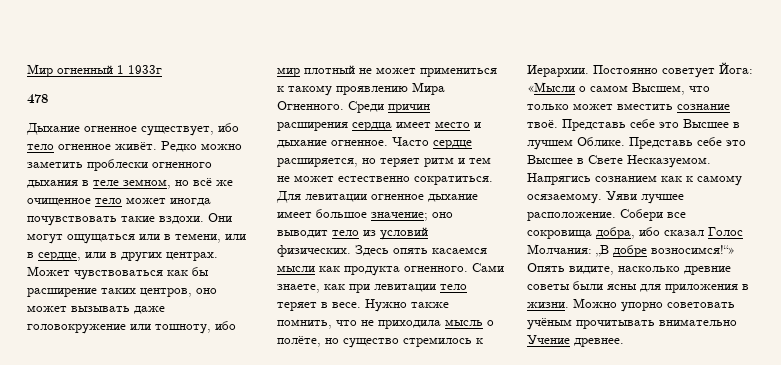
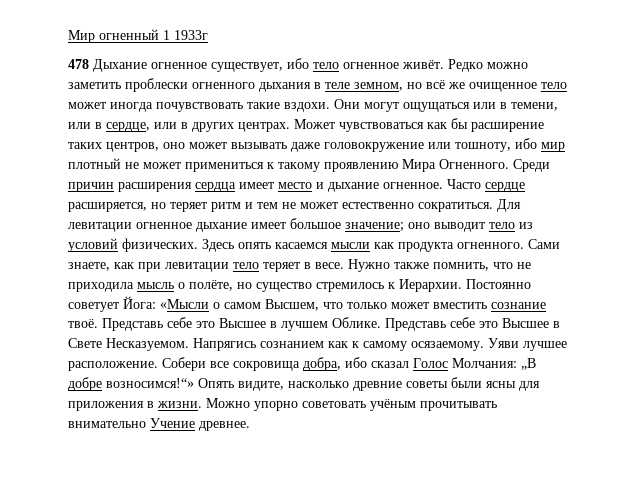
- 478
- Дыхание огненное существует, ибо тело огненное живёт.
+ 478 Дыхание огненное существует, ибо тело огненное живёт.

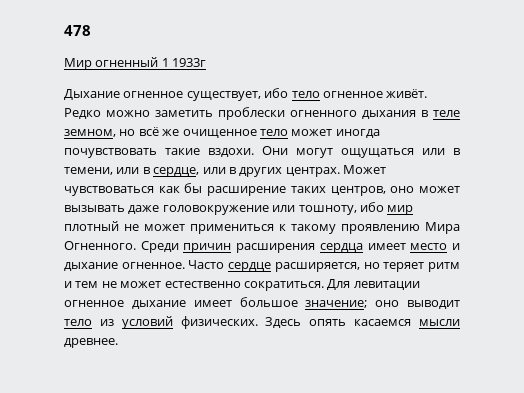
+ 478
- 478 Дыхание огненное существует, ибо тело огненное живёт.
+ Дыхание огненное существует, ибо тело огненное живёт.
- Здесь опять касаемся мысли как продукта огненного. Сами знаете, как при левитации тело теряет в весе. Нужно также помнить, что не приходила мысль о полёте, но существо стремилось к Иерархии. Постоянно советует Йога: «Мысли о самом Высшем, что только может вместить сознание твоё. Представь себе это Высшее в лучшем Облике. Представь себе это Высшее в Свете Несказуемом. Напрягись сознанием как к самому осязаемому. Уяви лучшее расположение. Собери все сокровища добра, ибо сказал Голос Молчания: „В добре возносимся!“» Опять видите, насколько древние советы были ясны для приложения в жизни. Можно упорно советовать учёным прочитывать внимательно Учение древнее.
+ Здесь опять касаемся мысли древнее.

